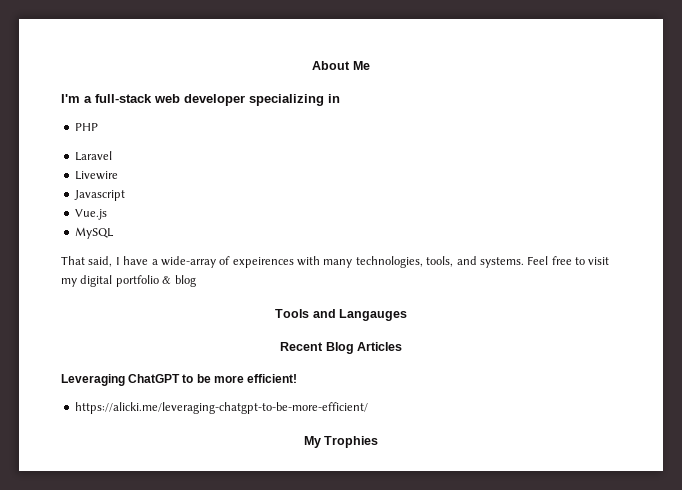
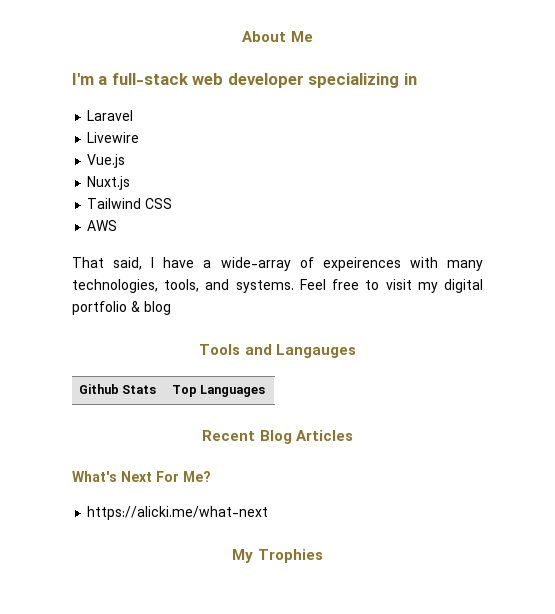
- PHP
- Javascript
- MySQL
+ Nuxt.js
+ Tailwind CSS
+ AWS
+ Github Stats | Top Languages
- Leveraging ChatGPT to be more efficient!
- https://alicki.me/leveraging-chatgpt-to-be-more-efficient/
+ What's Next For Me?
+ https://alicki.me/what-next

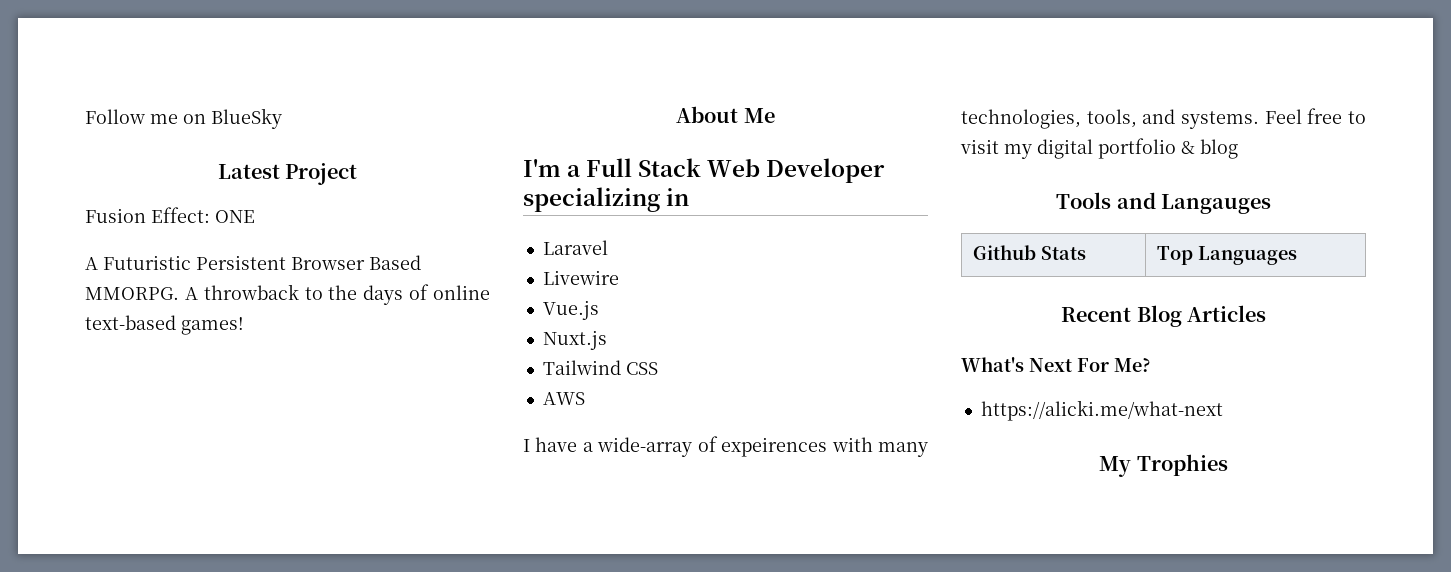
+ Follow me on BlueSky
+ Latest Project
+ Fusion Effect: ONE
+ A Futuristic Persistent Browser Based MMORPG. A throwback to the days of online text-based games!
- I'm a full-stack web developer specializing in
+ I'm a Full Stack Web Developer specializing in
- That said, I have a wide-array of expeirences with many technologies, tools, and systems.
+ I have a wide-array of expeirences with many technologies, tools, and systems.

